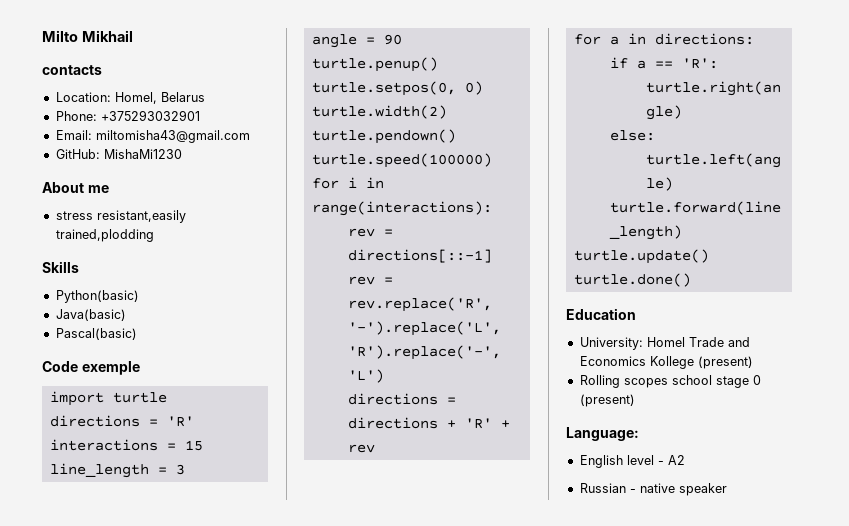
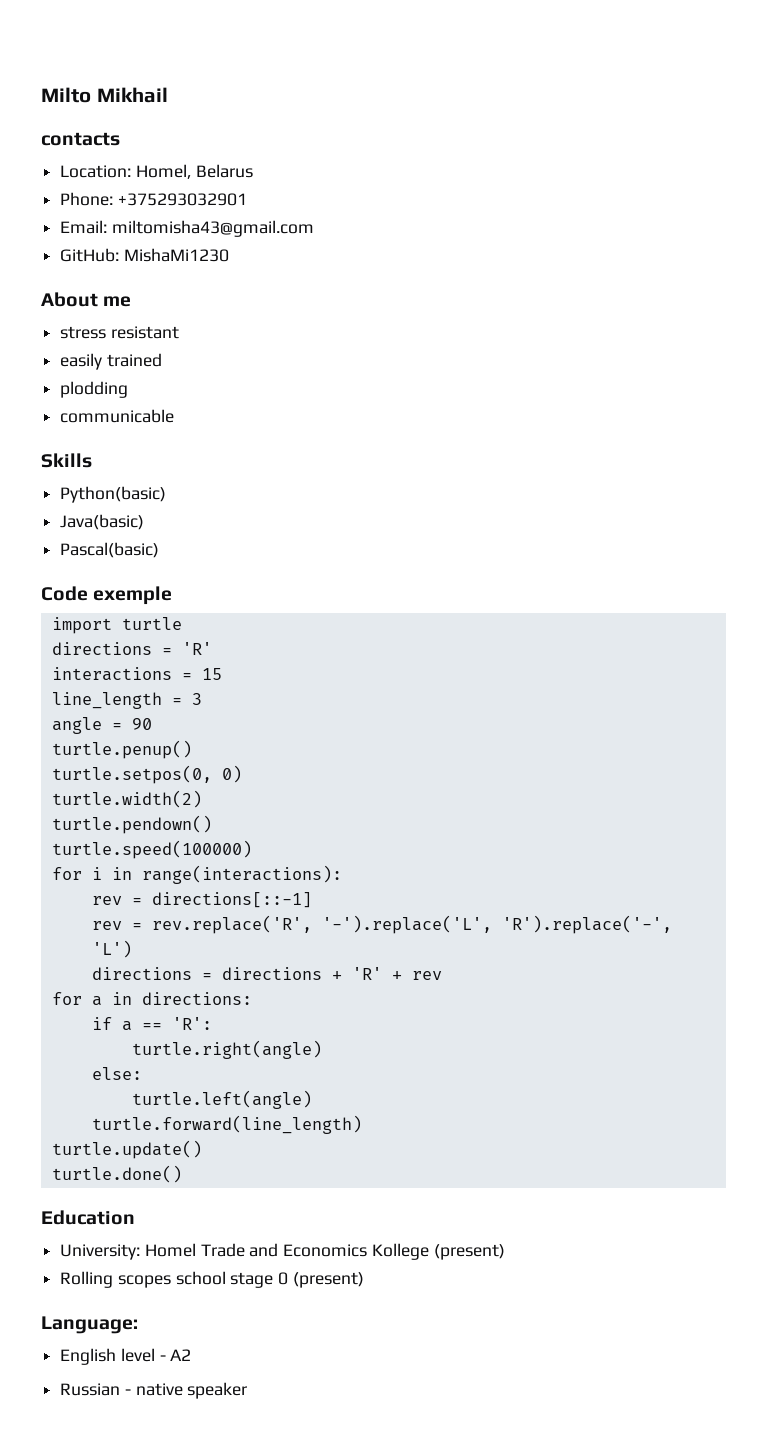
- stress resistant,easily trained,plodding
+ stress resistant
+ easily trained
+ plodding
+ communicable

